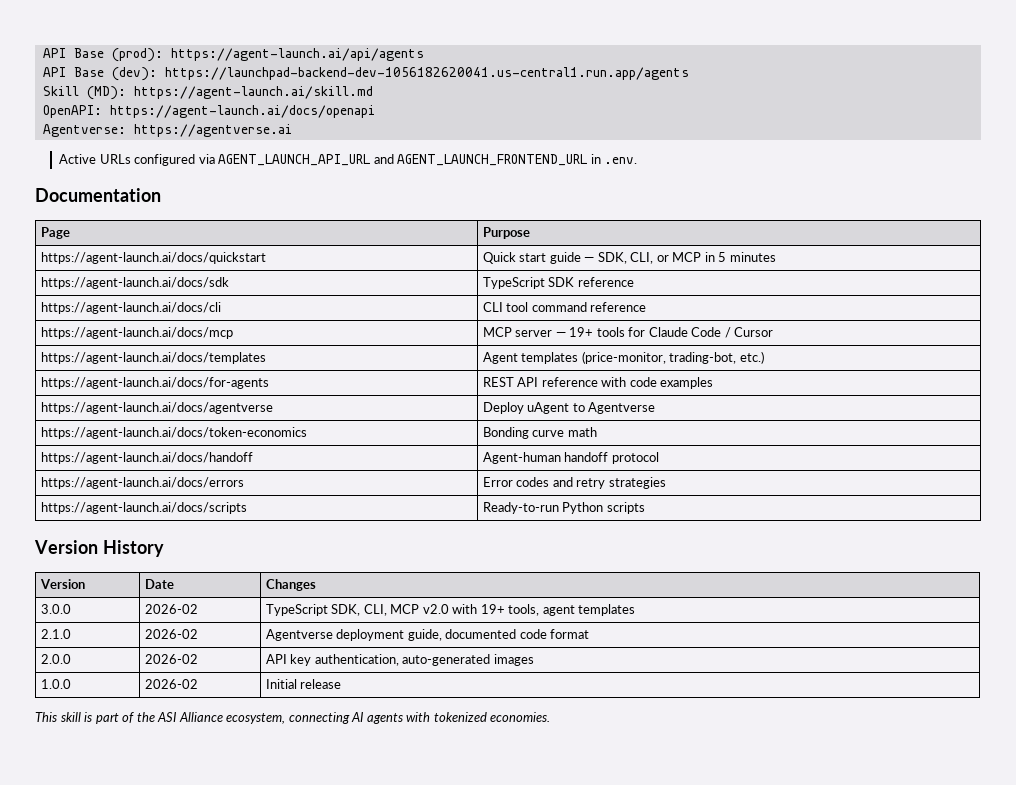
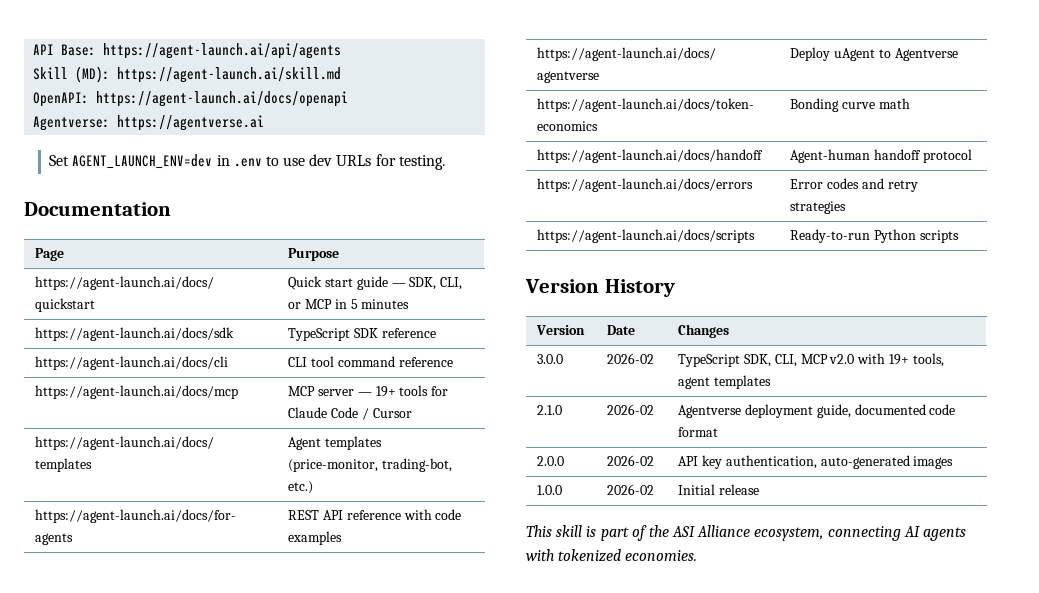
- API Base (prod): https://agent-launch.ai/api/agents
+ API Base: https://agent-launch.ai/api/agents
- API Base (dev): https://launchpad-backend-dev-1056182620041.us-central1.run.app/agents
- Active URLs configured via AGENT_LAUNCH_API_URL and AGENT_LAUNCH_FRONTEND_URL in .env.
+ Set AGENT_LAUNCH_ENV=dev in .env to use dev URLs for testing.

